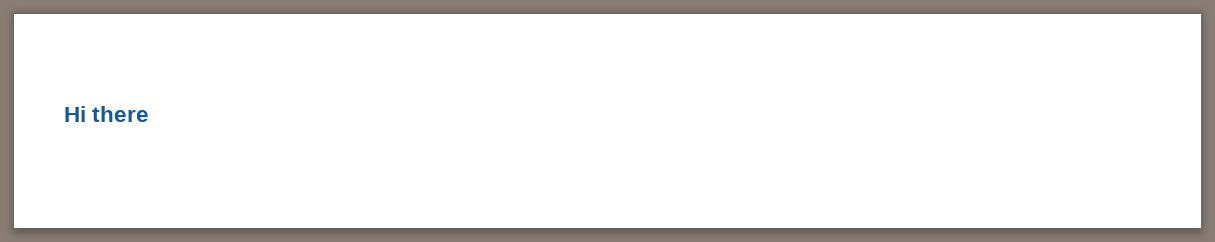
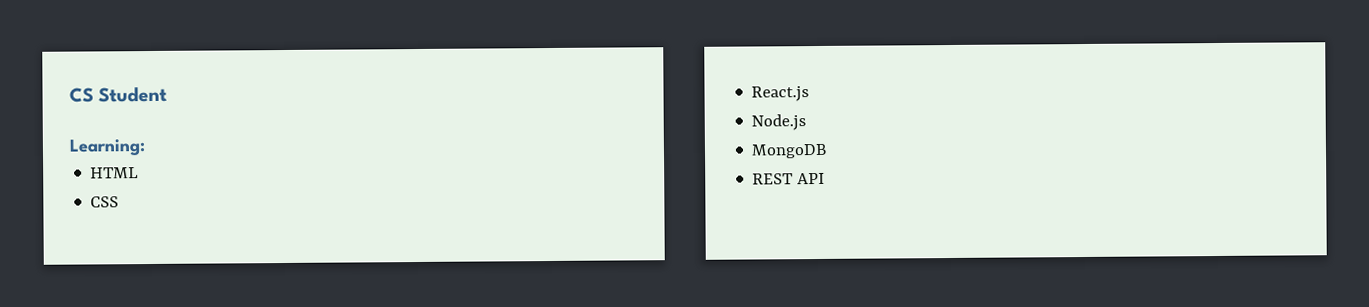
- Hi there
+ CS Student
+ Learning:
+ HTML
+ CSS
+ React.js
+ Node.js
+ MongoDB
+ REST API

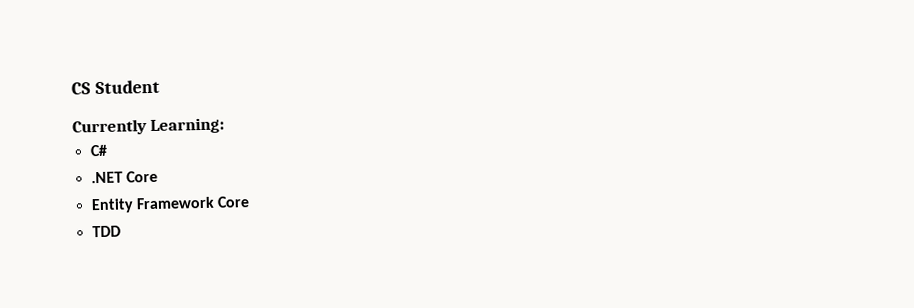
- Learning:
+ Currently Learning:
- HTML
- CSS
- React.js
- Node.js
- MongoDB
- REST API
+ C#
+ .NET Core
+ Entity Framework Core
+ TDD

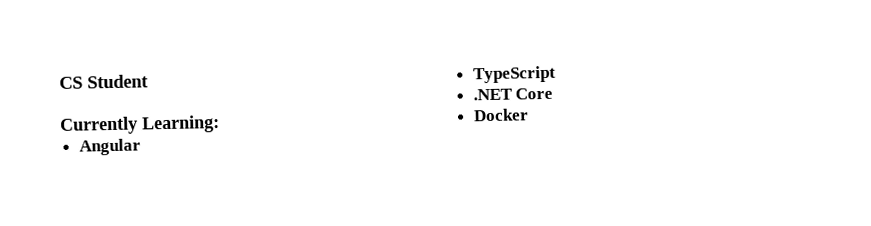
- C#
+ Angular
+ TypeScript
- Entity Framework Core
- TDD
+ Docker

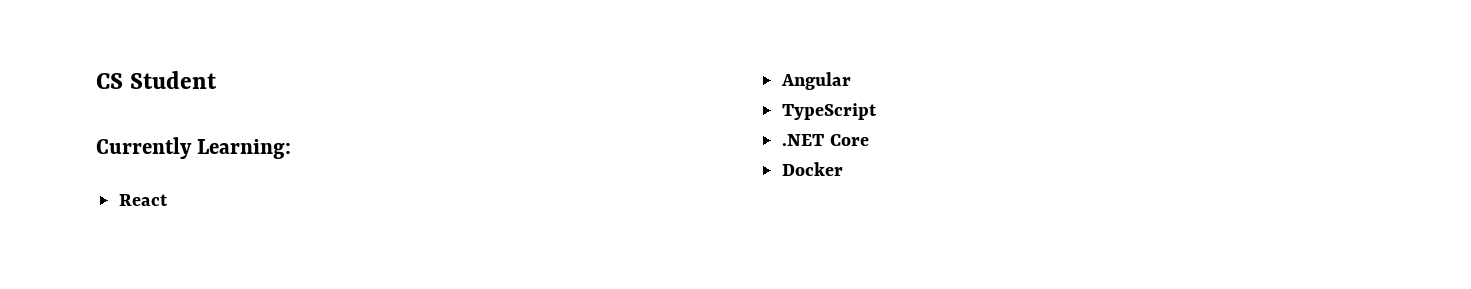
+ React

